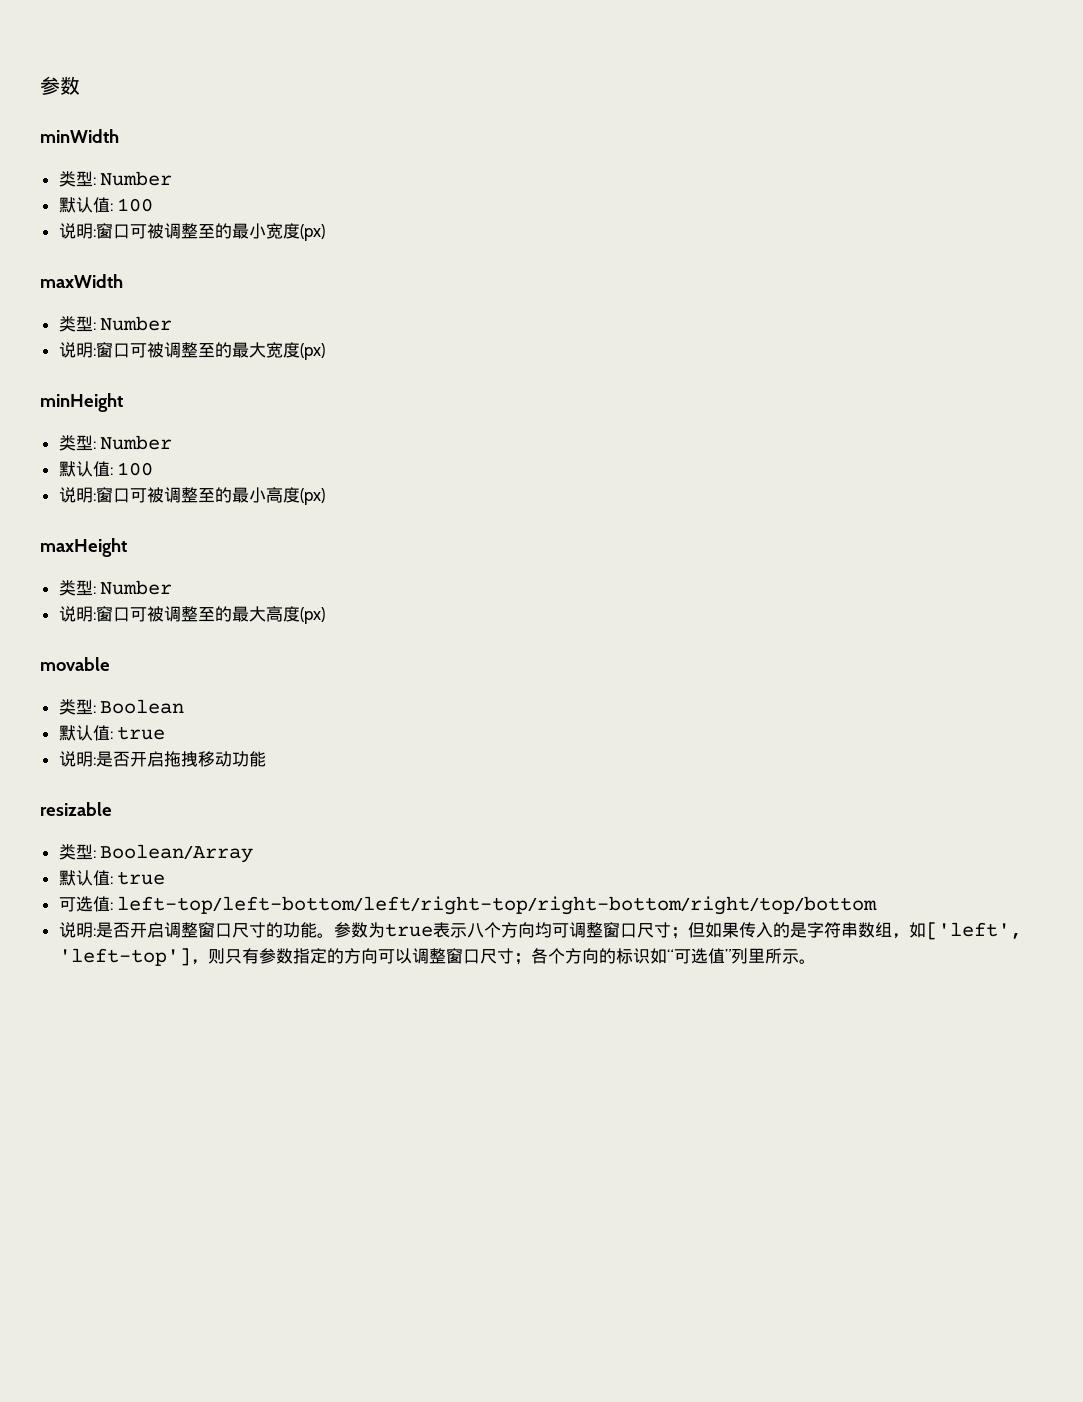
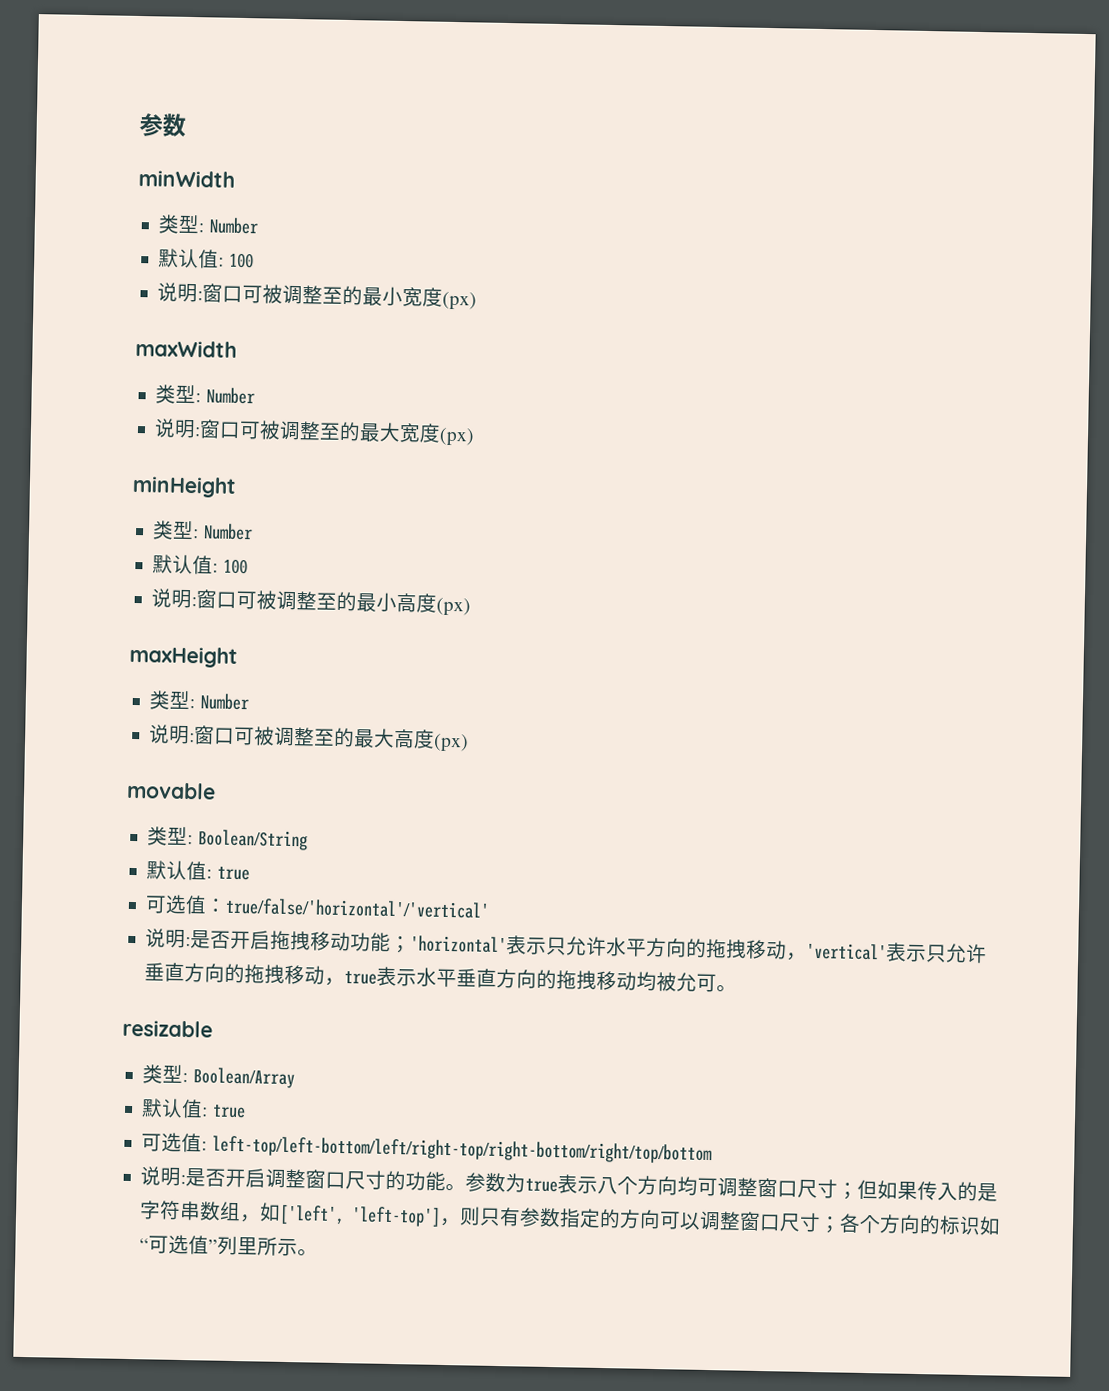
- 类型: Boolean
+ 类型: Boolean/String
  默认值: true
+ 可选值：true/false/'horizontal'/'vertical'
- 说明:是否开启拖拽移动功能
+ 说明:是否开启拖拽移动功能；'horizontal'表示只允许水平方向的拖拽移动，'vertical'表示只允许垂直方向的拖拽移动，true表示水平垂直方向的拖拽移动均被允可。

